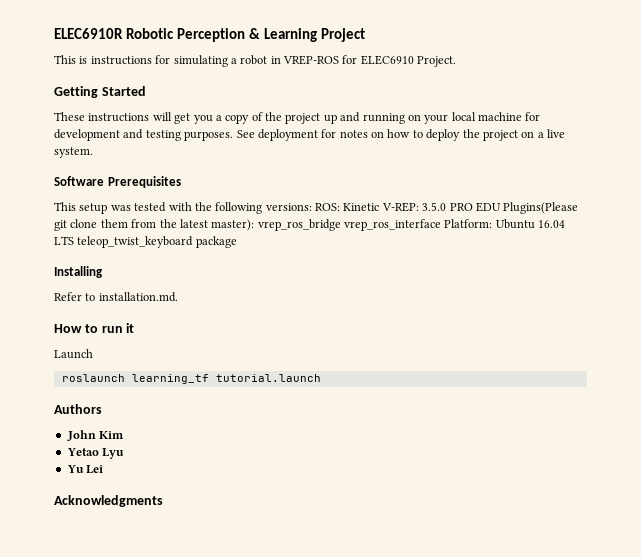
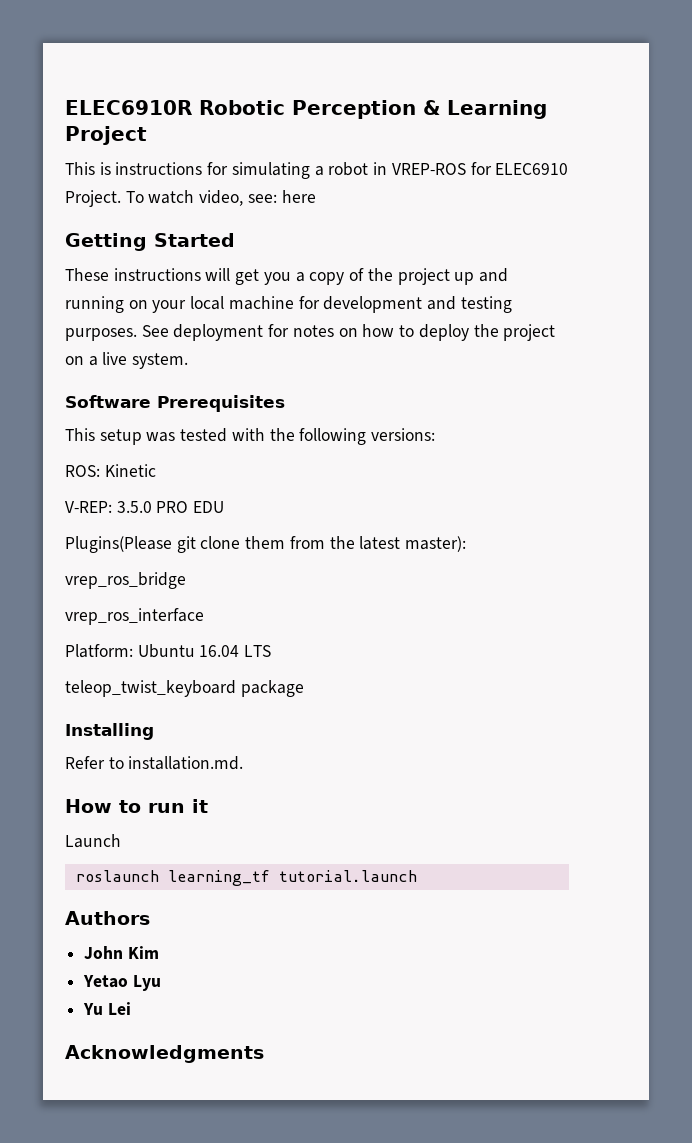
+ To watch video, see: here
- This setup was tested with the following versions: ROS: Kinetic V-REP: 3.5.0 PRO EDU Plugins(Please git clone them from the latest master): vrep_ros_bridge vrep_ros_interface Platform: Ubuntu 16.04 LTS teleop_twist_keyboard package
+ This setup was tested with the following versions:
+ ROS: Kinetic
+ V-REP: 3.5.0 PRO EDU
+ Plugins(Please git clone them from the latest master):
+ vrep_ros_bridge
+ vrep_ros_interface
+ Platform: Ubuntu 16.04 LTS
+ teleop_twist_keyboard package

